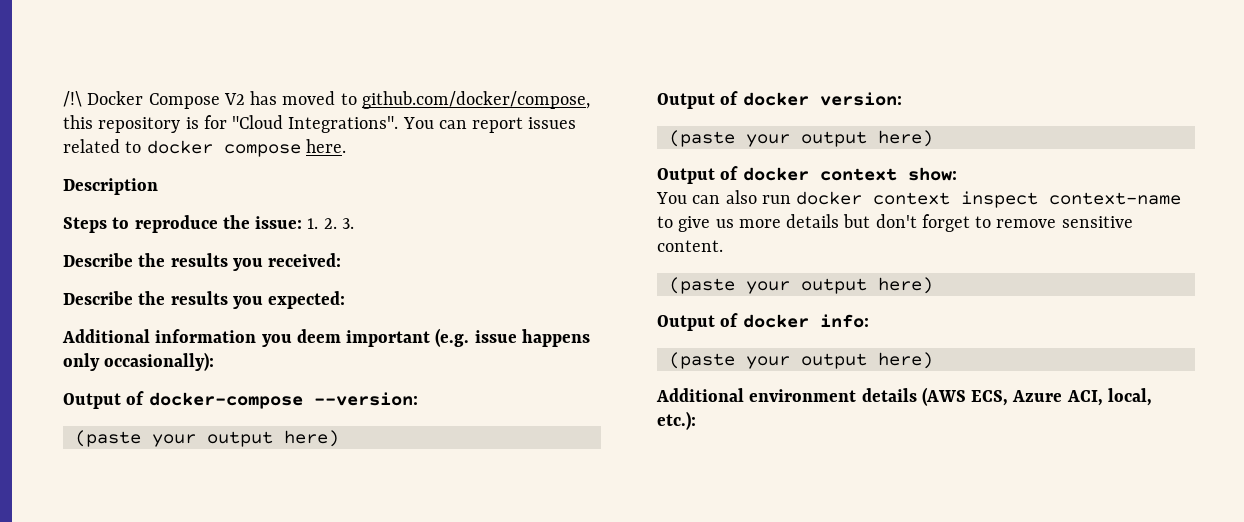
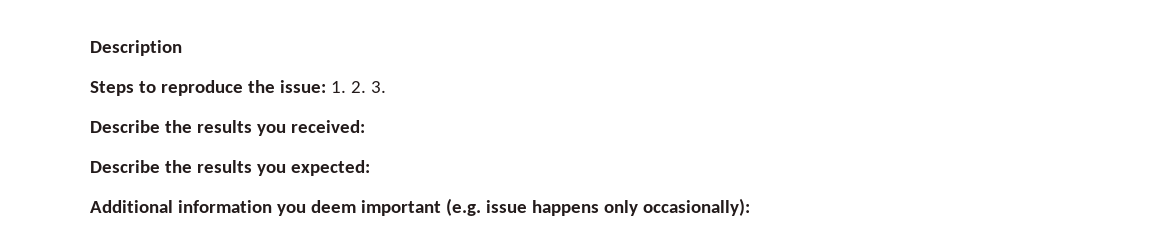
- /!\ Docker Compose V2 has moved to github.com/docker/compose, this repository is for "Cloud Integrations". You can report issues related to docker compose here.
- Output of docker-compose --version:
- (paste your output here)
- Output of docker version:
- (paste your output here)
- Output of docker context show:
- You can also run docker context inspect context-name to give us more details but don't forget to remove sensitive content.
- (paste your output here)
- Output of docker info:
- (paste your output here)
- Additional environment details (AWS ECS, Azure ACI, local, etc.):

